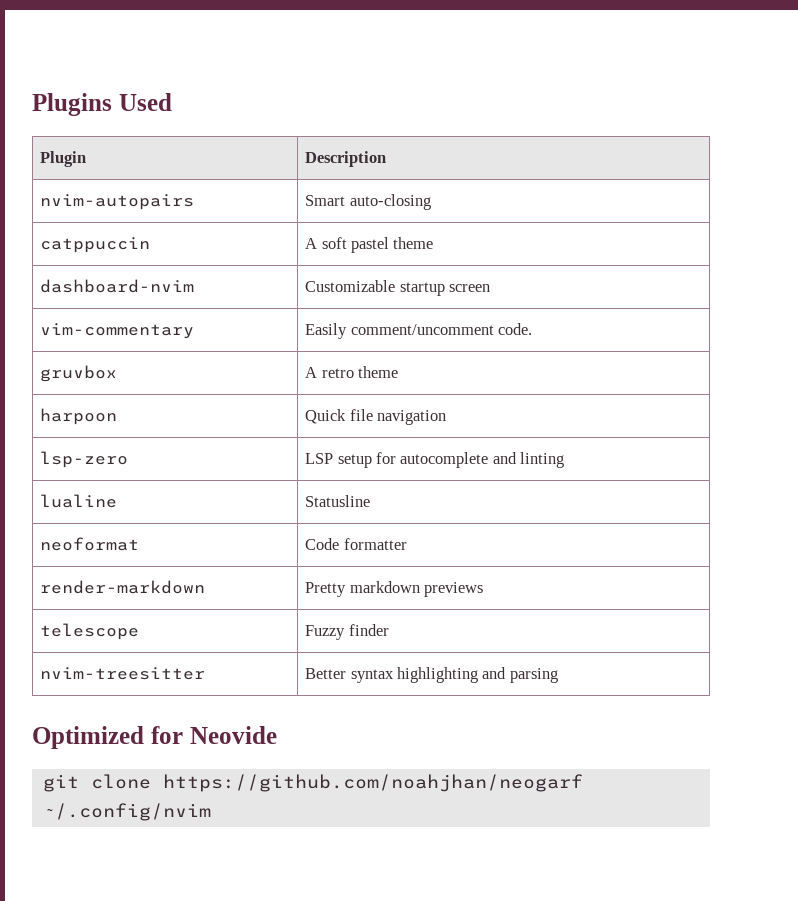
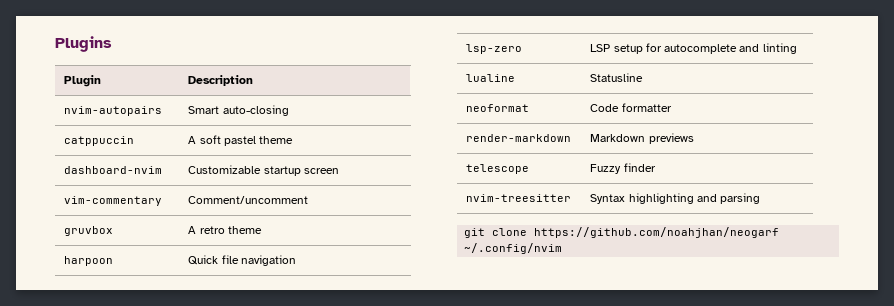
- Plugins Used
+ Plugins
- vim-commentary | Easily comment/uncomment code.
+ vim-commentary | Comment/uncomment
- render-markdown | Pretty markdown previews
+ render-markdown | Markdown previews
- nvim-treesitter | Better syntax highlighting and parsing
+ nvim-treesitter | Syntax highlighting and parsing
- Optimized for Neovide

